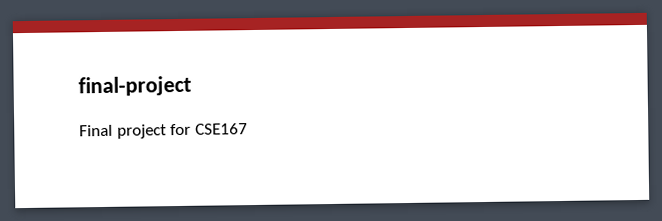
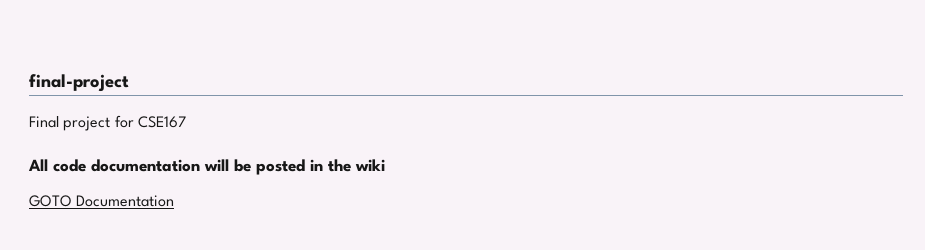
+ All code documentation will be posted in the wiki
+ GOTO Documentation

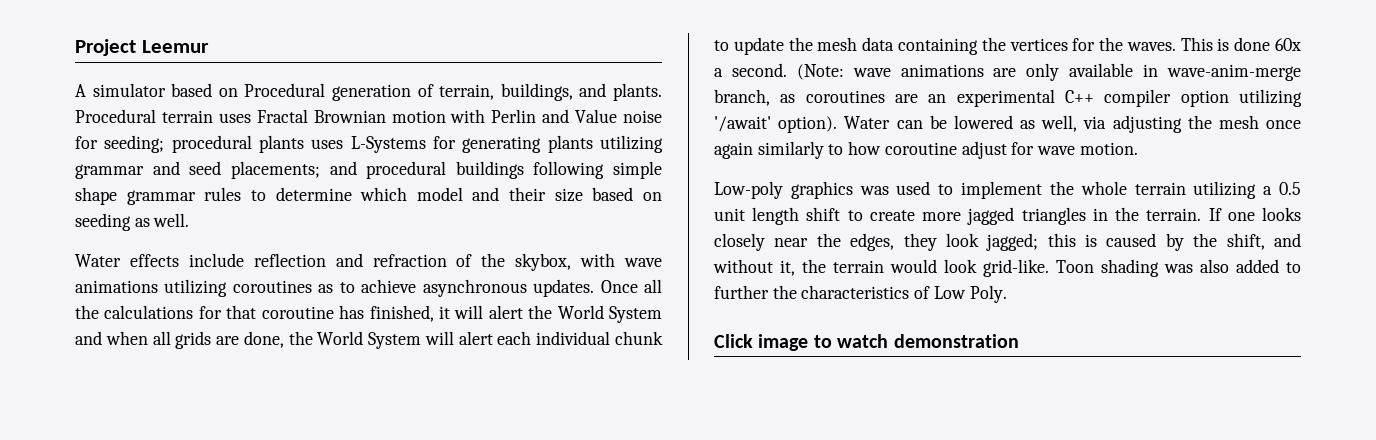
- final-project
- Final project for CSE167
- All code documentation will be posted in the wiki
- GOTO Documentation
+ Project Leemur
+ A simulator based on Procedural generation of terrain, buildings, and plants. Procedural terrain uses Fractal Brownian motion with Perlin and Value noise for seeding; procedural plants uses L-Systems for generating plants utilizing grammar and seed placements; and procedural buildings following simple shape grammar rules to determine which model and their size based on seeding as well.
+ Water effects include reflection and refraction of the skybox, with wave animations utilizing coroutines as to achieve asynchronous updates. Once all the calculations for that coroutine has finished, it will alert the World System and when all grids are done, the World System will alert each individual chunk to update the mesh data containing the vertices for the waves. This is done 60x a second. (Note: wave animations are only available in wave-anim-merge branch, as coroutines are an experimental C++ compiler option utilizing '/await' option). Water can be lowered as well, via adjusting the mesh once again similarly to how coroutine adjust for wave motion.
+ Low-poly graphics was used to implement the whole terrain utilizing a 0.5 unit length shift to create more jagged triangles in the terrain. If one looks closely near the edges, they look jagged; this is caused by the shift, and without it, the terrain would look grid-like. Toon shading was also added to further the characteristics of Low Poly.
+ Click image to watch demonstration

